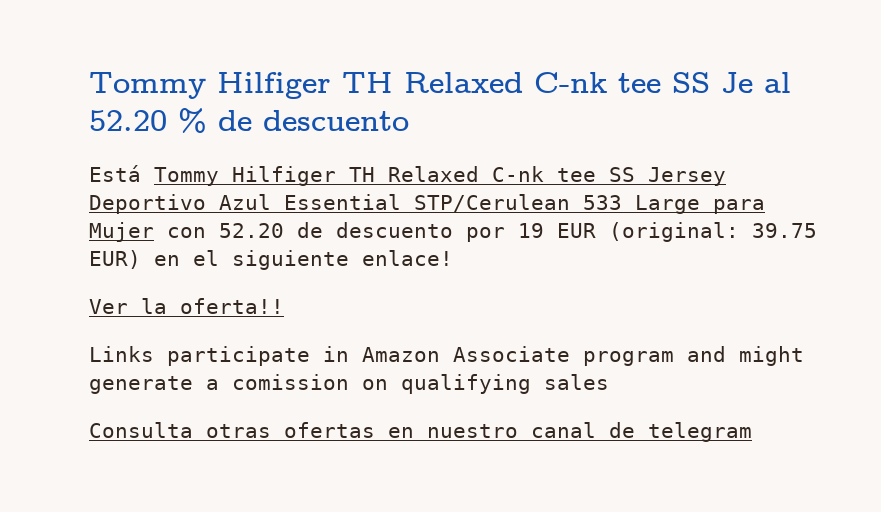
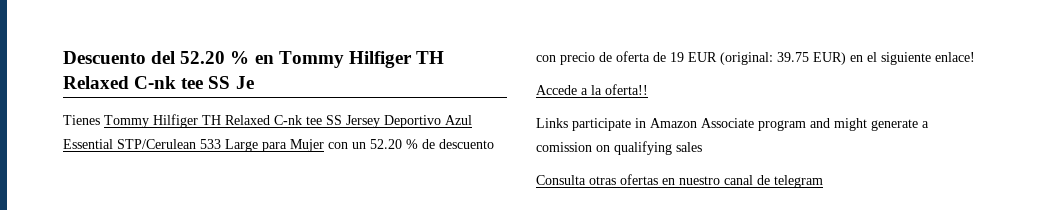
- Tommy Hilfiger TH Relaxed C-nk tee SS Je al 52.20 % de descuento
- Está Tommy Hilfiger TH Relaxed C-nk tee SS Jersey Deportivo Azul Essential STP/Cerulean 533 Large para Mujer con 52.20 de descuento por 19 EUR (original: 39.75 EUR) en el siguiente enlace!
+ Descuento del 52.20 % en Tommy Hilfiger TH Relaxed C-nk tee SS Je
+ Tienes Tommy Hilfiger TH Relaxed C-nk tee SS Jersey Deportivo Azul Essential STP/Cerulean 533 Large para Mujer con un 52.20 % de descuento con precio de oferta de 19 EUR (original: 39.75 EUR) en el siguiente enlace!
- Ver la oferta!!
+ Accede a la oferta!!

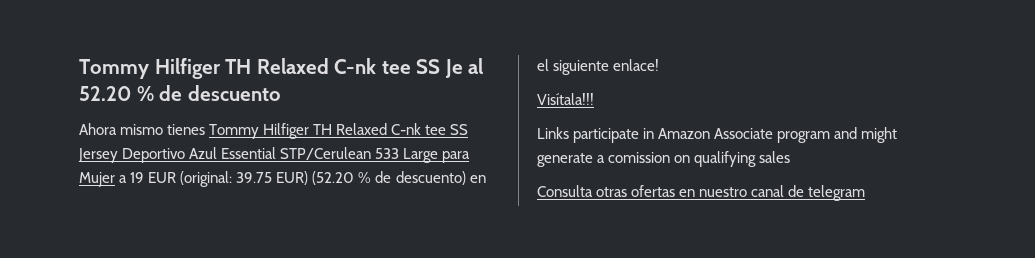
- Descuento del 52.20 % en Tommy Hilfiger TH Relaxed C-nk tee SS Je
- Tienes Tommy Hilfiger TH Relaxed C-nk tee SS Jersey Deportivo Azul Essential STP/Cerulean 533 Large para Mujer con un 52.20 % de descuento con precio de oferta de 19 EUR (original: 39.75 EUR) en el siguiente enlace!
+ Tommy Hilfiger TH Relaxed C-nk tee SS Je al 52.20 % de descuento
+ Ahora mismo tienes Tommy Hilfiger TH Relaxed C-nk tee SS Jersey Deportivo Azul Essential STP/Cerulean 533 Large para Mujer a 19 EUR (original: 39.75 EUR) (52.20 % de descuento) en el siguiente enlace!
- Accede a la oferta!!
+ Visítala!!!

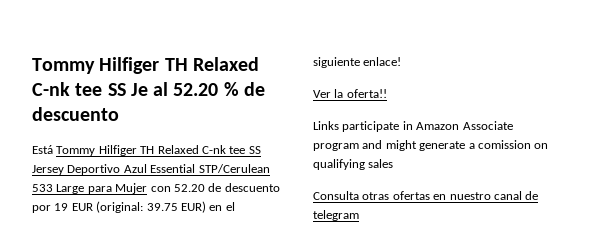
- Ahora mismo tienes Tommy Hilfiger TH Relaxed C-nk tee SS Jersey Deportivo Azul Essential STP/Cerulean 533 Large para Mujer a 19 EUR (original: 39.75 EUR) (52.20 % de descuento) en el siguiente enlace!
+ Está Tommy Hilfiger TH Relaxed C-nk tee SS Jersey Deportivo Azul Essential STP/Cerulean 533 Large para Mujer con 52.20 de descuento por 19 EUR (original: 39.75 EUR) en el siguiente enlace!
- Visítala!!!
+ Ver la oferta!!

